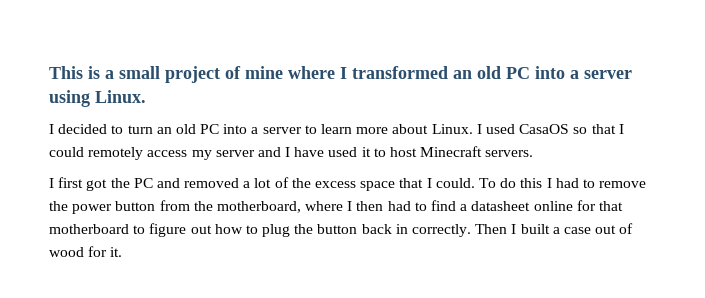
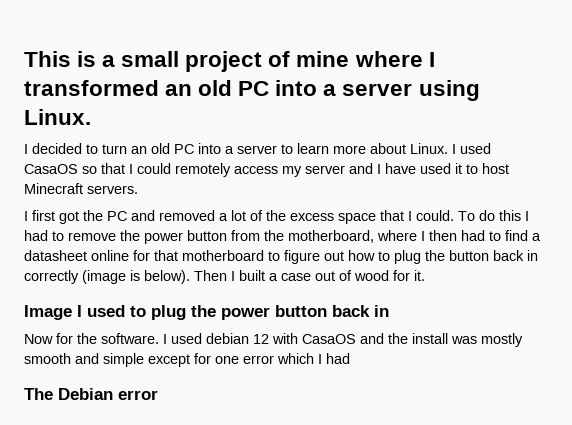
- To do this I had to remove the power button from the motherboard, where I then had to find a datasheet online for that motherboard to figure out how to plug the button back in correctly.
+ To do this I had to remove the power button from the motherboard, where I then had to find a datasheet online for that motherboard to figure out how to plug the button back in correctly (image is below).
+ Image I used to plug the power button back in
+ Now for the software. I used debian 12 with CasaOS and the install was mostly smooth and simple except for one error which I had
+ The Debian error

